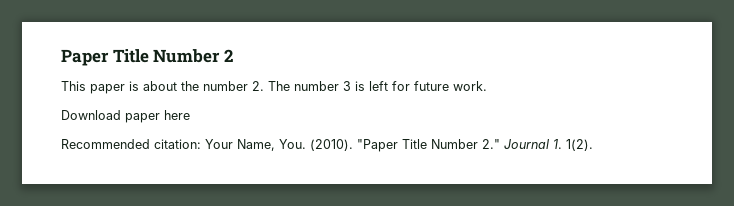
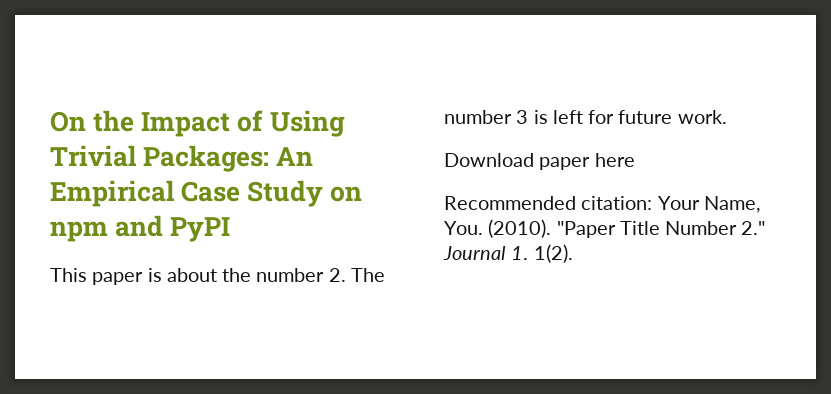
- Paper Title Number 2
+ On the Impact of Using Trivial Packages: An Empirical Case Study on npm and PyPI

